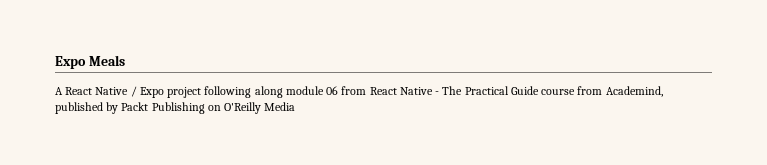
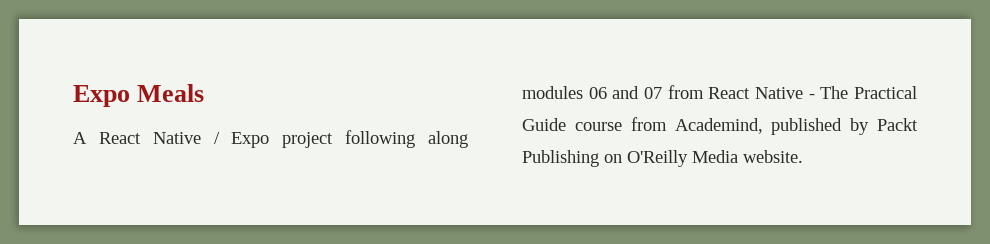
- A React Native / Expo project following along module 06 from React Native - The Practical Guide course from Academind, published by Packt Publishing on O'Reilly Media
+ A React Native / Expo project following along modules 06 and 07 from React Native - The Practical Guide course from Academind, published by Packt Publishing on O'Reilly Media website.

